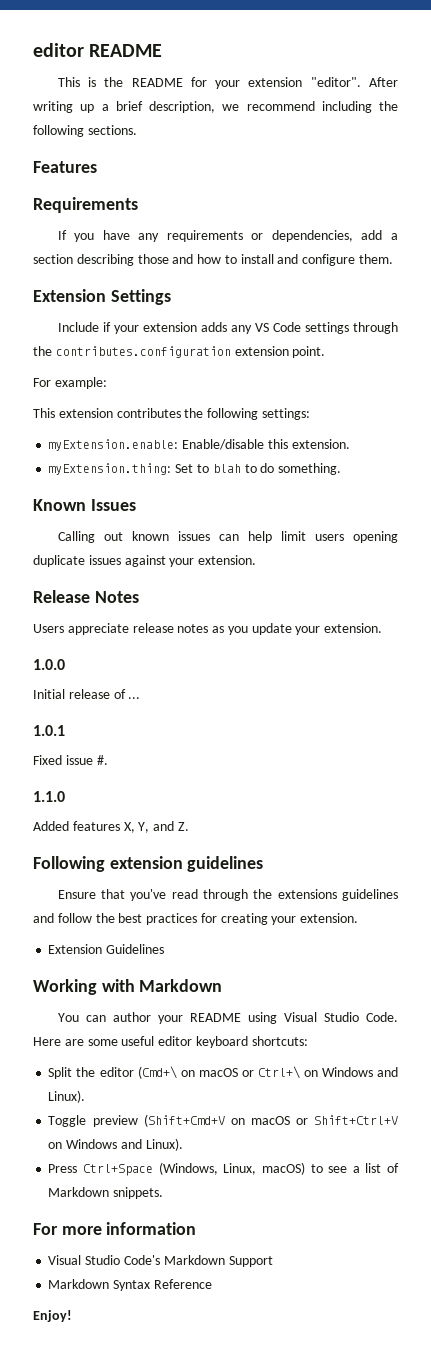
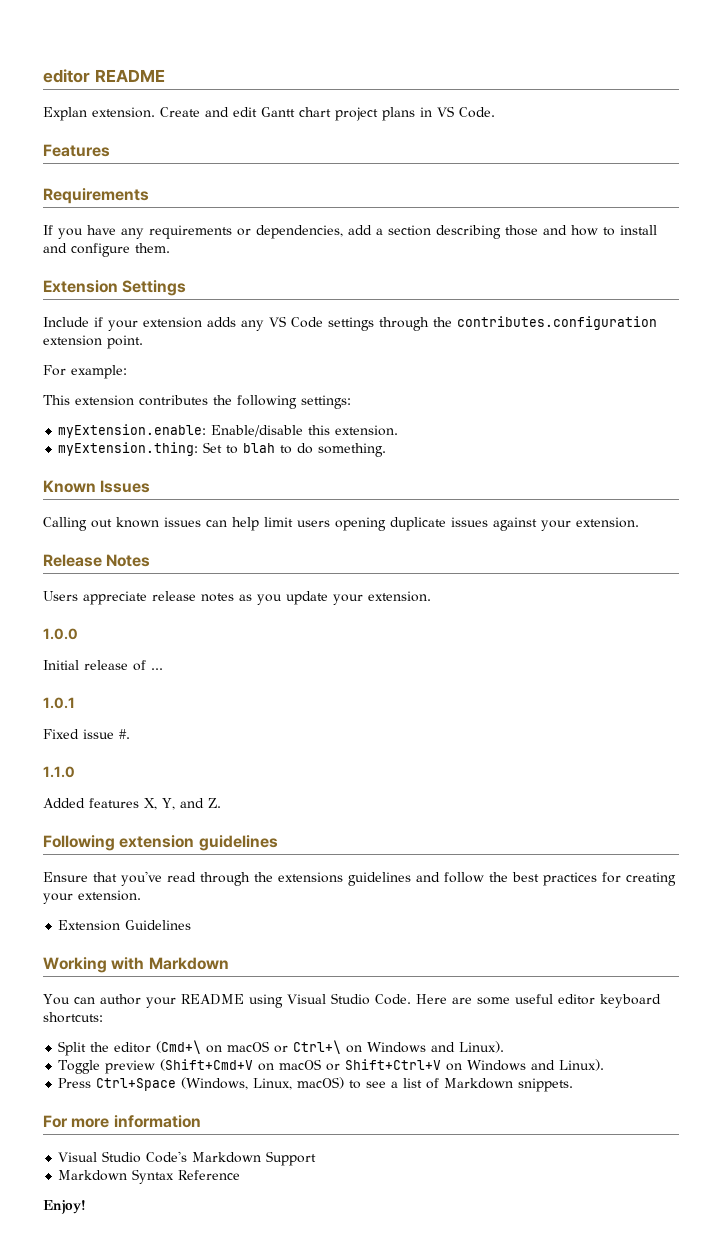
- This is the README for your extension "editor". After writing up a brief description, we recommend including the following sections.
+ Explan extension. Create and edit Gantt chart project plans in VS Code.

